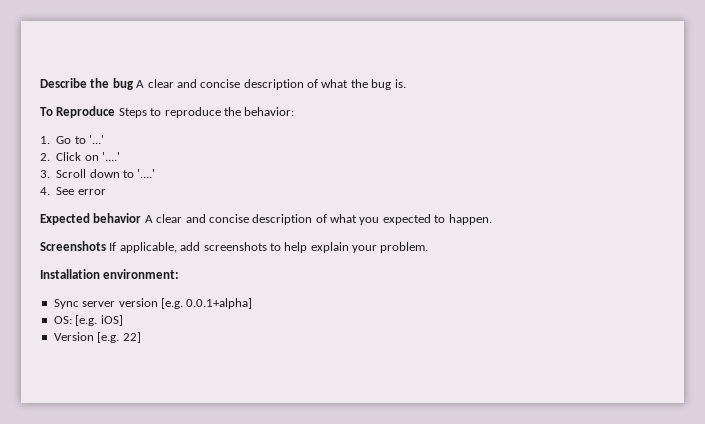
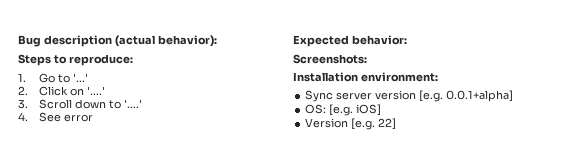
- Describe the bug A clear and concise description of what the bug is.
- To Reproduce Steps to reproduce the behavior:
+ Bug description (actual behavior):
+ Steps to reproduce:
- Expected behavior A clear and concise description of what you expected to happen.
- Screenshots If applicable, add screenshots to help explain your problem.
+ Expected behavior:
+ Screenshots:

